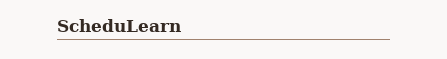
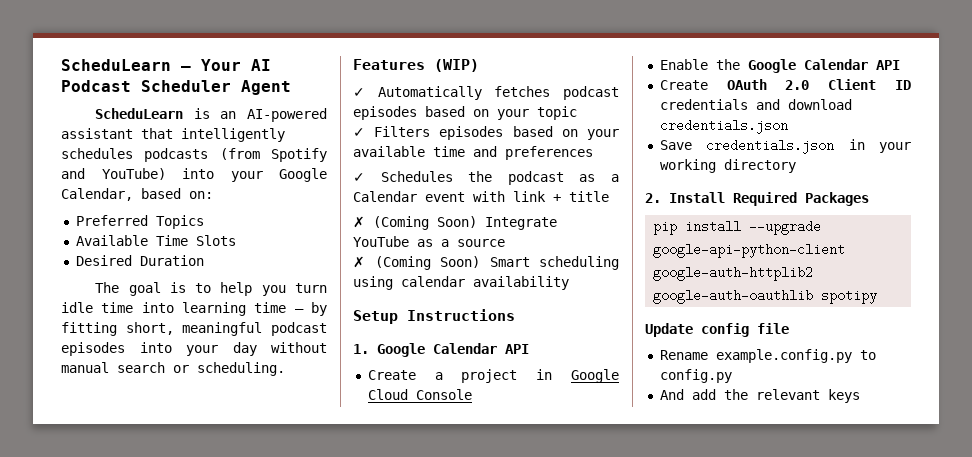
- ScheduLearn
+ ScheduLearn — Your AI Podcast Scheduler Agent
+ ScheduLearn is an AI-powered assistant that intelligently schedules podcasts (from Spotify and YouTube) into your Google Calendar, based on:
+ Preferred Topics
+ Available Time Slots
+ Desired Duration
+ The goal is to help you turn idle time into learning time — by fitting short, meaningful podcast episodes into your day without manual search or scheduling.
+ Features (WIP)
+ ✓ Automatically fetches podcast episodes based on your topic
+ ✓ Filters episodes based on your available time and preferences
+ ✓ Schedules the podcast as a Calendar event with link + title
+ ✗ (Coming Soon) Integrate YouTube as a source
+ ✗ (Coming Soon) Smart scheduling using calendar availability
+ Setup Instructions
+ 1. Google Calendar API
+ Create a project in Google Cloud Console
+ Enable the Google Calendar API
+ Create OAuth 2.0 Client ID credentials and download credentials.json
+ Save credentials.json in your working directory
+ 2. Install Required Packages
+ pip install --upgrade google-api-python-client google-auth-httplib2 google-auth-oauthlib spotipy
+ Update config file
+ Rename example.config.py to config.py
+ And add the relevant keys

